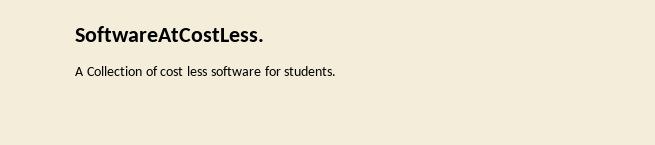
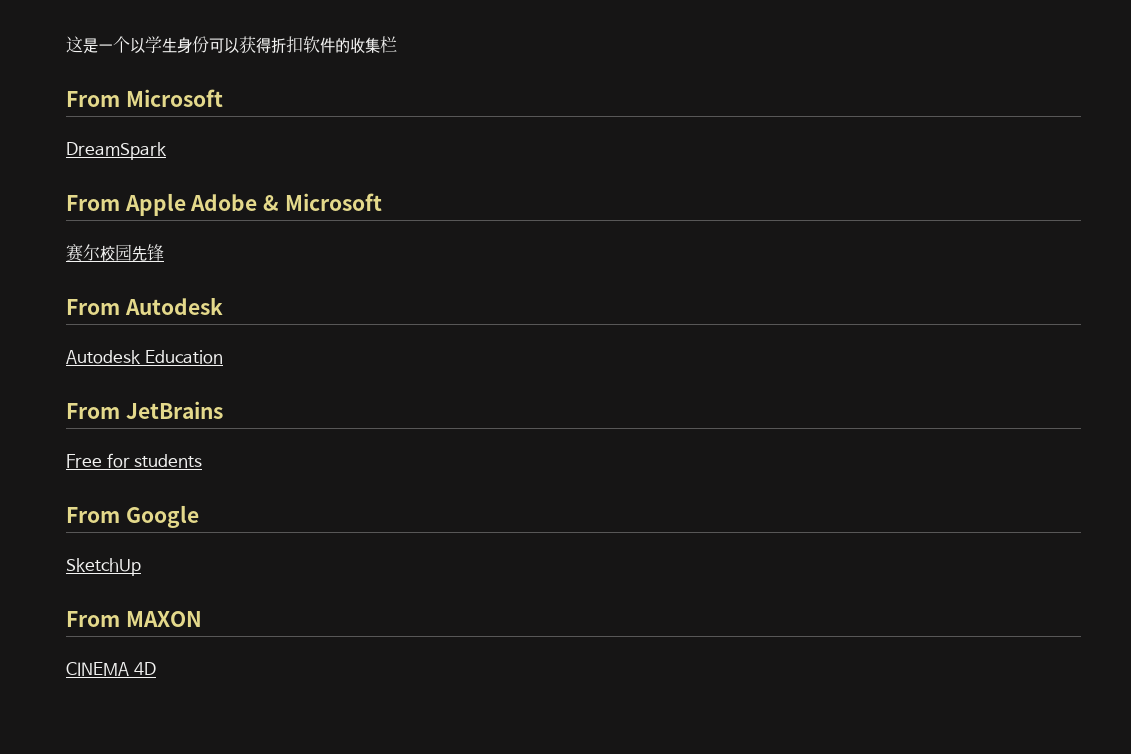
- SoftwareAtCostLess.
- A Collection of cost less software for students.
+ 这是一个以学生身份可以获得折扣软件的收集栏
+ From Microsoft
+ DreamSpark
+ From Apple Adobe & Microsoft
+ 赛尔校园先锋
+ From Autodesk
+ Autodesk Education
+ From JetBrains
+ Free for students
+ From Google
+ SketchUp
+ From MAXON
+ CINEMA 4D

